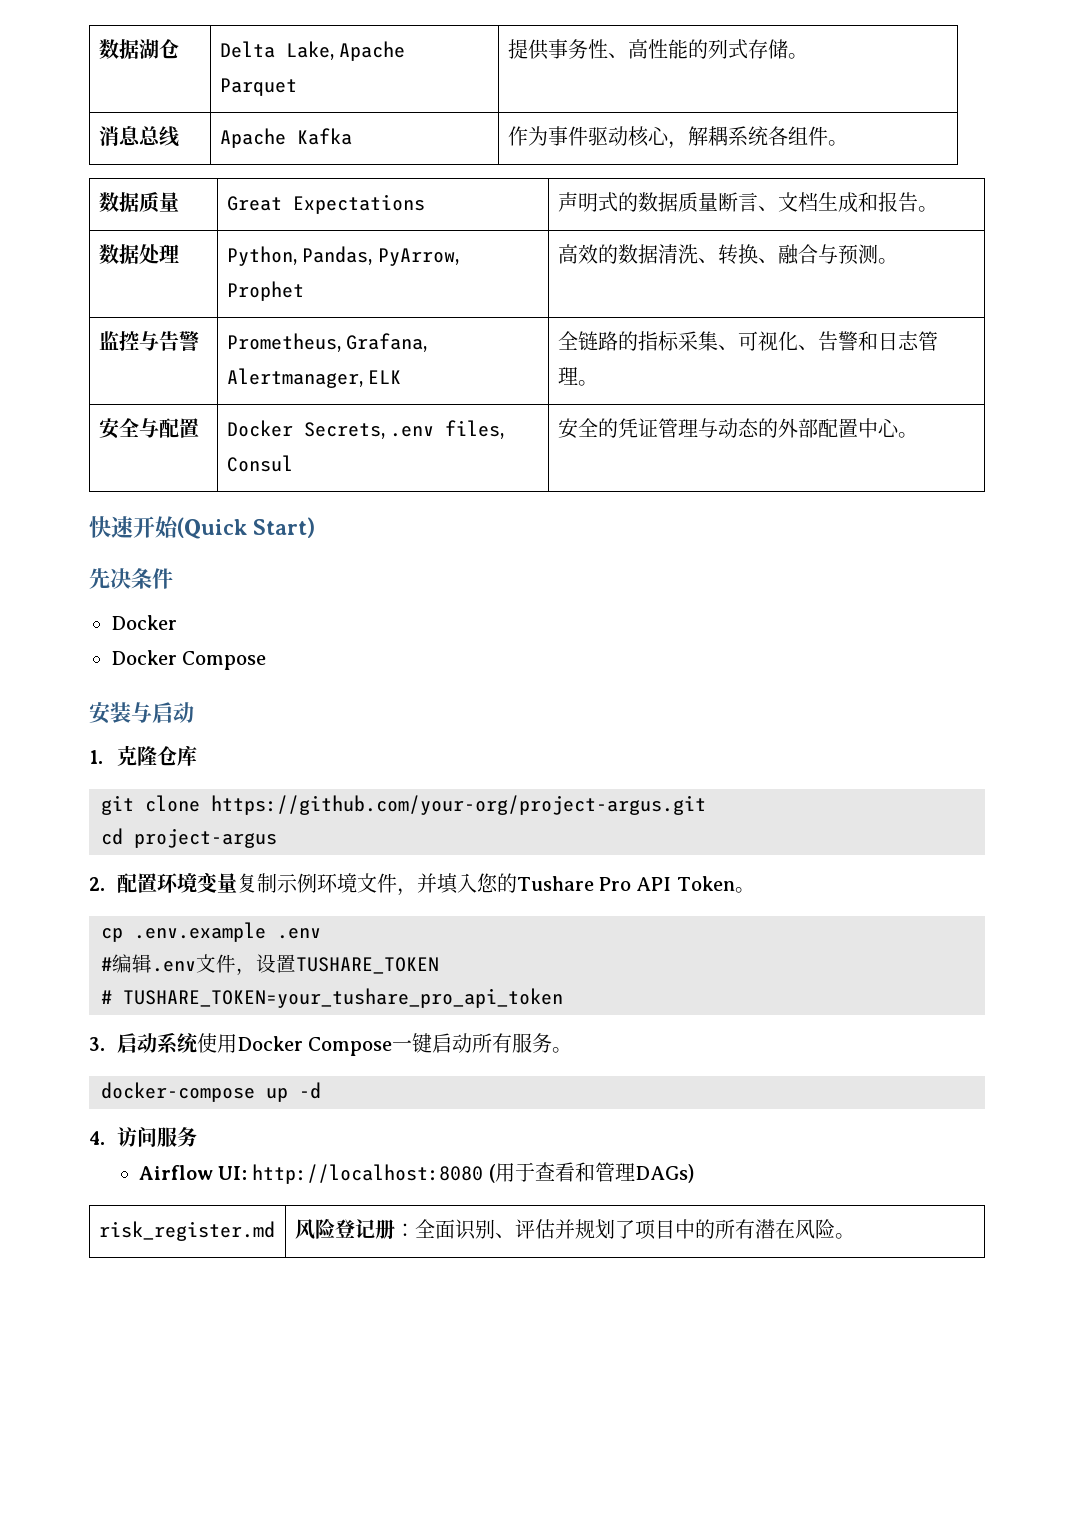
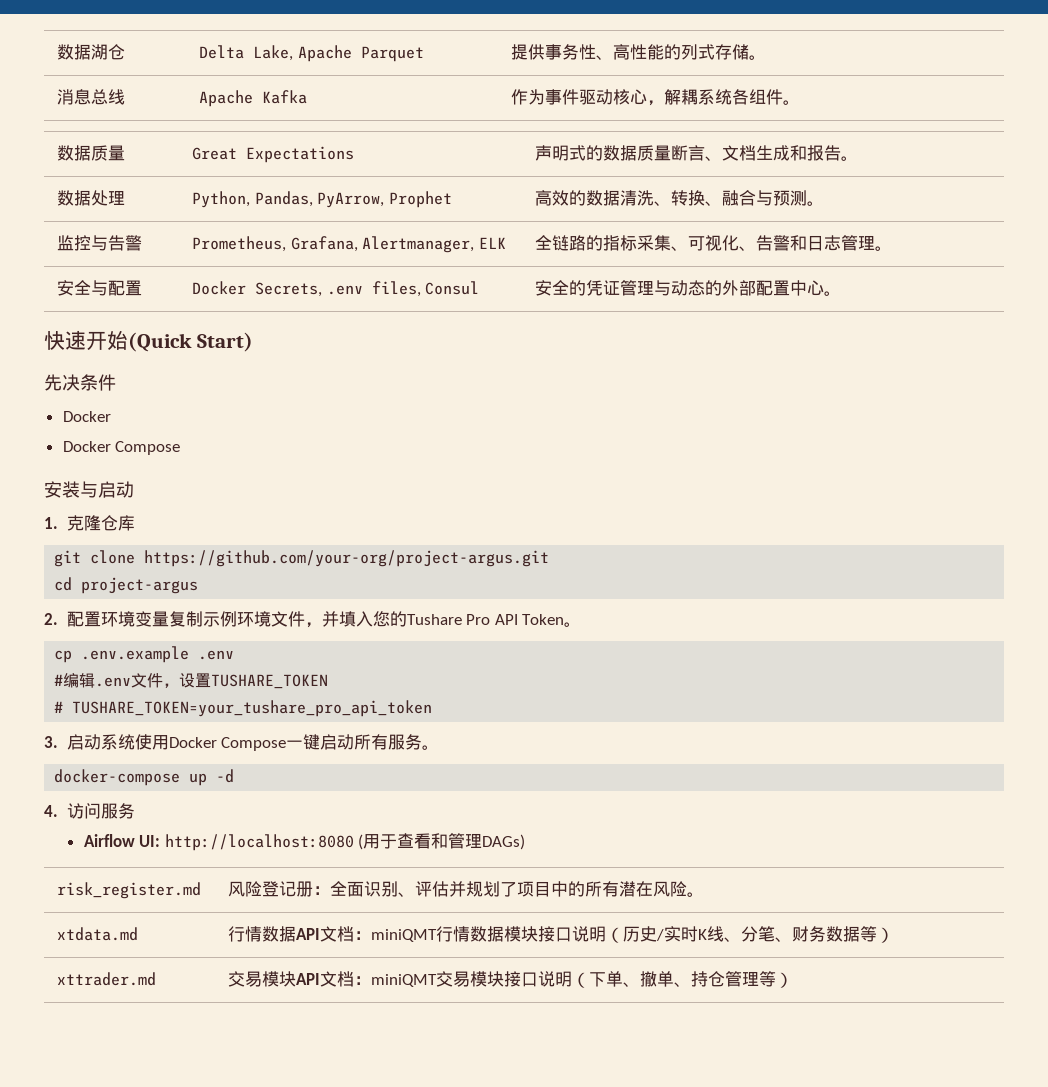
+ xtdata.md | 行情数据API文档：miniQMT行情数据模块接口说明（历史/实时K线、分笔、财务数据等）
+ xttrader.md | 交易模块API文档：miniQMT交易模块接口说明（下单、撤单、持仓管理等）

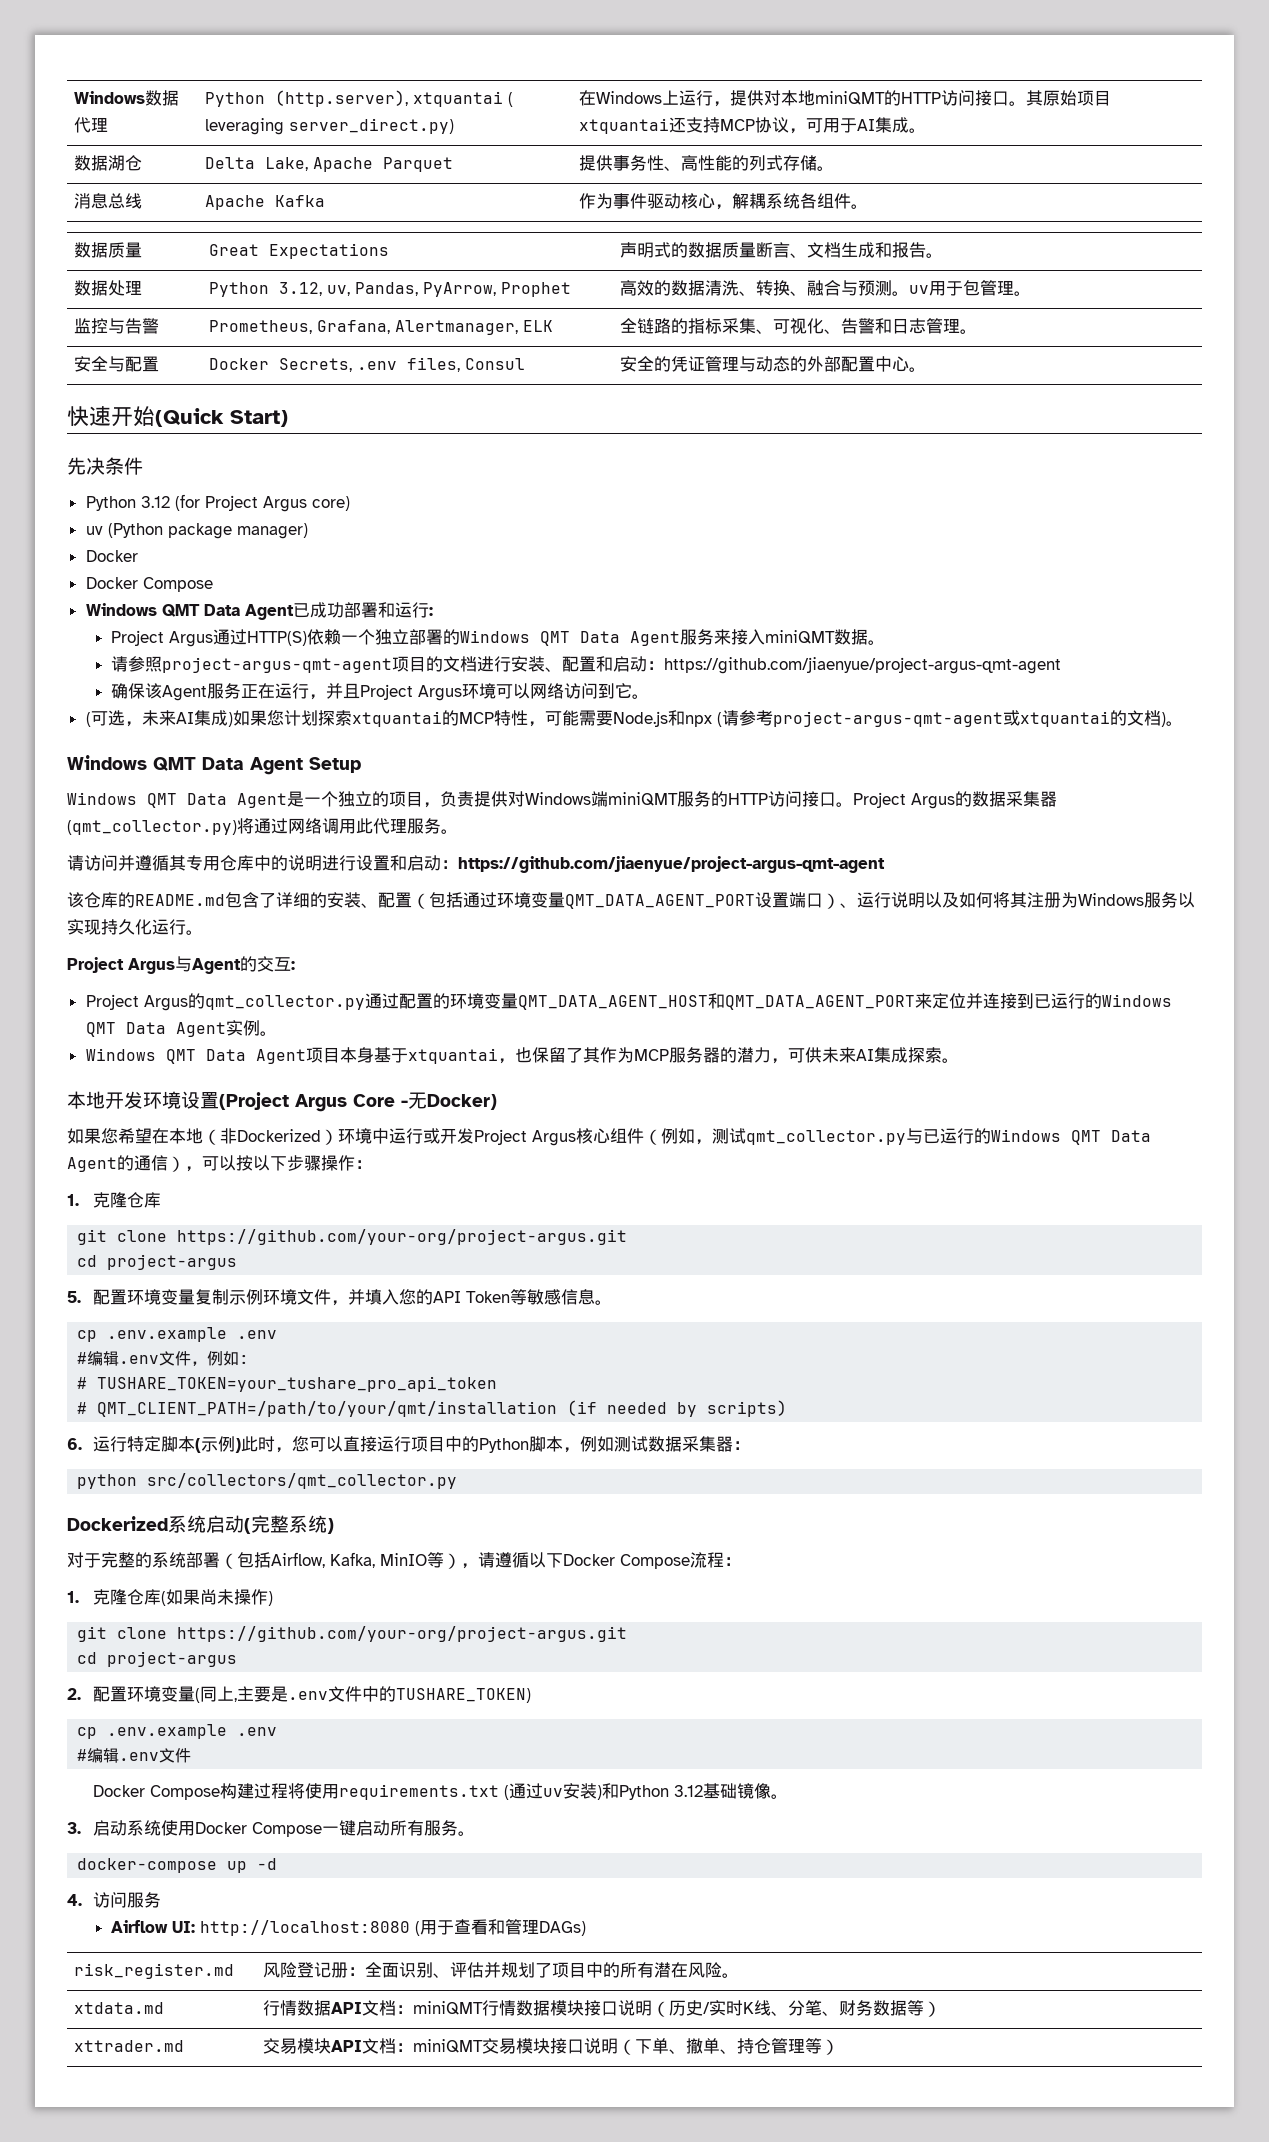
+ Windows数据代理 | Python (http.server), xtquantai ( leveraging server_direct.py) | 在Windows上运行，提供对本地miniQMT的HTTP访问接口。其原始项目xtquantai还支持MCP协议，可用于AI集成。
- 数据处理 | Python, Pandas, PyArrow, Prophet | 高效的数据清洗、转换、融合与预测。
+ 数据处理 | Python 3.12, uv, Pandas, PyArrow, Prophet | 高效的数据清洗、转换、融合与预测。uv用于包管理。
  先决条件
+ Python 3.12 (for Project Argus core)
+ uv (Python package manager)
  Docker
  Docker Compose
- 安装与启动
+ Windows QMT Data Agent已成功部署和运行:
+ Project Argus通过HTTP(S)依赖一个独立部署的Windows QMT Data Agent服务来接入miniQMT数据。
+ 请参照project-argus-qmt-agent项目的文档进行安装、配置和启动：https://github.com/jiaenyue/project-argus-qmt-agent
+ 确保该Agent服务正在运行，并且Project Argus环境可以网络访问到它。
+ (可选，未来AI集成)如果您计划探索xtquantai的MCP特性，可能需要Node.js和npx (请参考project-argus-qmt-agent或xtquantai的文档)。
+ Windows QMT Data Agent Setup
+ Windows QMT Data Agent是一个独立的项目，负责提供对Windows端miniQMT服务的HTTP访问接口。Project Argus的数据采集器(qmt_collector.py)将通过网络调用此代理服务。
+ 请访问并遵循其专用仓库中的说明进行设置和启动：https://github.com/jiaenyue/project-argus-qmt-agent
+ 该仓库的README.md包含了详细的安装、配置（包括通过环境变量QMT_DATA_AGENT_PORT设置端口）、运行说明以及如何将其注册为Windows服务以实现持久化运行。
+ Project Argus与Agent的交互:
+ Project Argus的qmt_collector.py通过配置的环境变量QMT_DATA_AGENT_HOST和QMT_DATA_AGENT_PORT来定位并连接到已运行的Windows QMT Data Agent实例。
+ Windows QMT Data Agent项目本身基于xtquantai，也保留了其作为MCP服务器的潜力，可供未来AI集成探索。
+ 本地开发环境设置(Project Argus Core -无Docker)
+ 如果您希望在本地（非Dockerized）环境中运行或开发Project Argus核心组件（例如，测试qmt_collector.py与已运行的Windows QMT Data Agent的通信），可以按以下步骤操作：
- 2.配置环境变量复制示例环境文件，并填入您的Tushare Pro API Token。
+ 5.配置环境变量复制示例环境文件，并填入您的API Token等敏感信息。
- #编辑.env文件，设置TUSHARE_TOKEN
+ #编辑.env文件，例如:
+ # QMT_CLIENT_PATH=/path/to/your/qmt/installation (if needed by scripts)
+ 6.运行特定脚本(示例)此时，您可以直接运行项目中的Python脚本，例如测试数据采集器：
+ python src/collectors/qmt_collector.py
+ Dockerized系统启动(完整系统)
+ 对于完整的系统部署（包括Airflow, Kafka, MinIO等），请遵循以下Docker Compose流程：
+ 1.克隆仓库(如果尚未操作)
+ git clone https://github.com/your-org/project-argus.git
+ cd project-argus
+ 2.配置环境变量(同上,主要是.env文件中的TUSHARE_TOKEN)
+ cp .env.example .env
+ #编辑.env文件
+ Docker Compose构建过程将使用requirements.txt (通过uv安装)和Python 3.12基础镜像。

